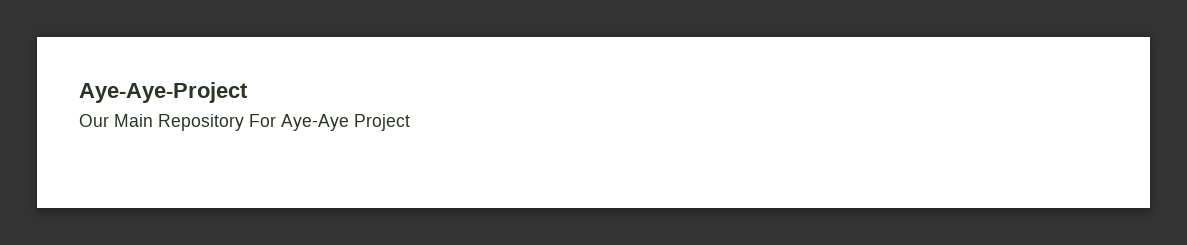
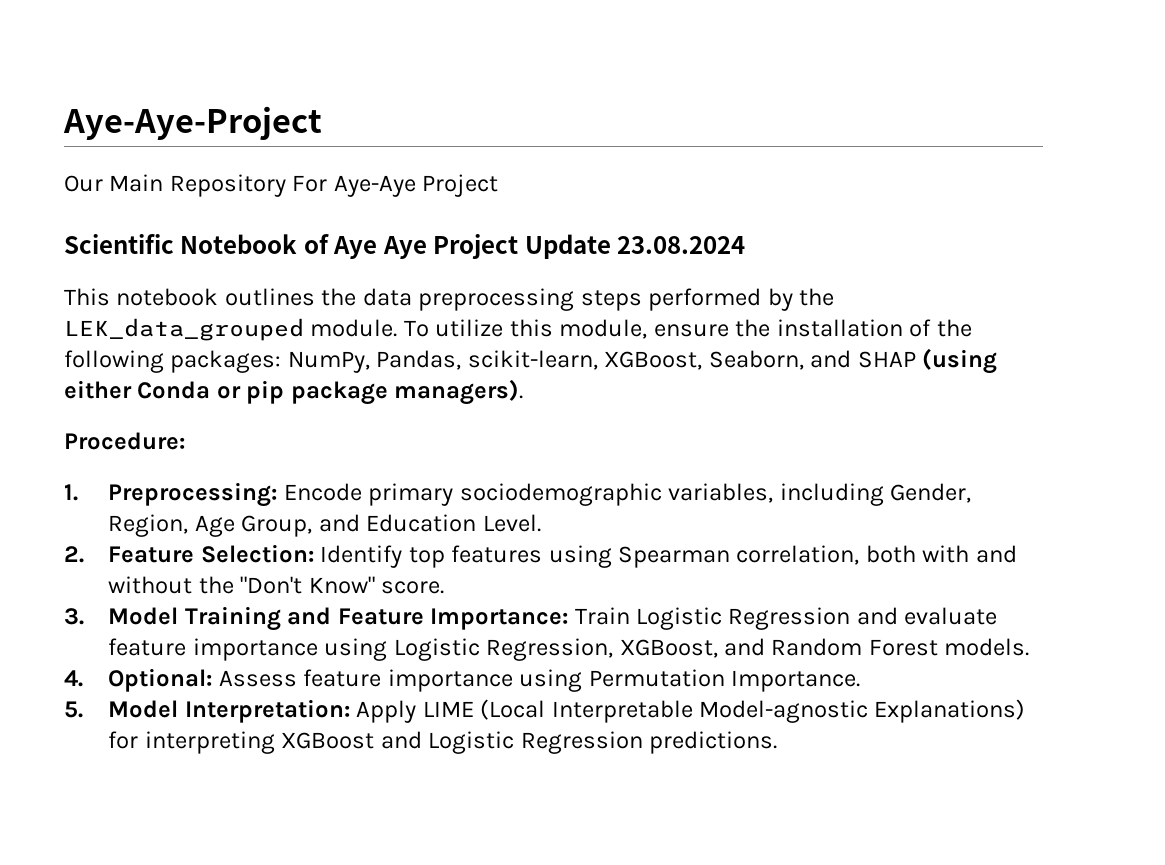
+ Scientific Notebook of Aye Aye Project Update 23.08.2024
+ This notebook outlines the data preprocessing steps performed by the LEK_data_grouped module. To utilize this module, ensure the installation of the following packages: NumPy, Pandas, scikit-learn, XGBoost, Seaborn, and SHAP (using either Conda or pip package managers).
+ Procedure:
+ 1. Preprocessing: Encode primary sociodemographic variables, including Gender, Region, Age Group, and Education Level.
+ 2. Feature Selection: Identify top features using Spearman correlation, both with and without the "Don't Know" score.
+ 3. Model Training and Feature Importance: Train Logistic Regression and evaluate feature importance using Logistic Regression, XGBoost, and Random Forest models.
+ 4. Optional: Assess feature importance using Permutation Importance.
+ 5. Model Interpretation: Apply LIME (Local Interpretable Model-agnostic Explanations) for interpreting XGBoost and Logistic Regression predictions.

